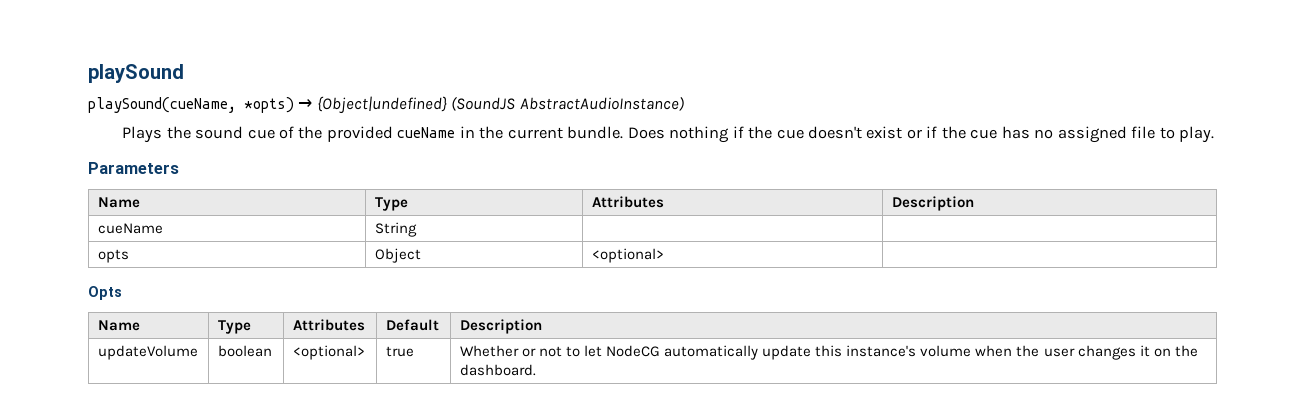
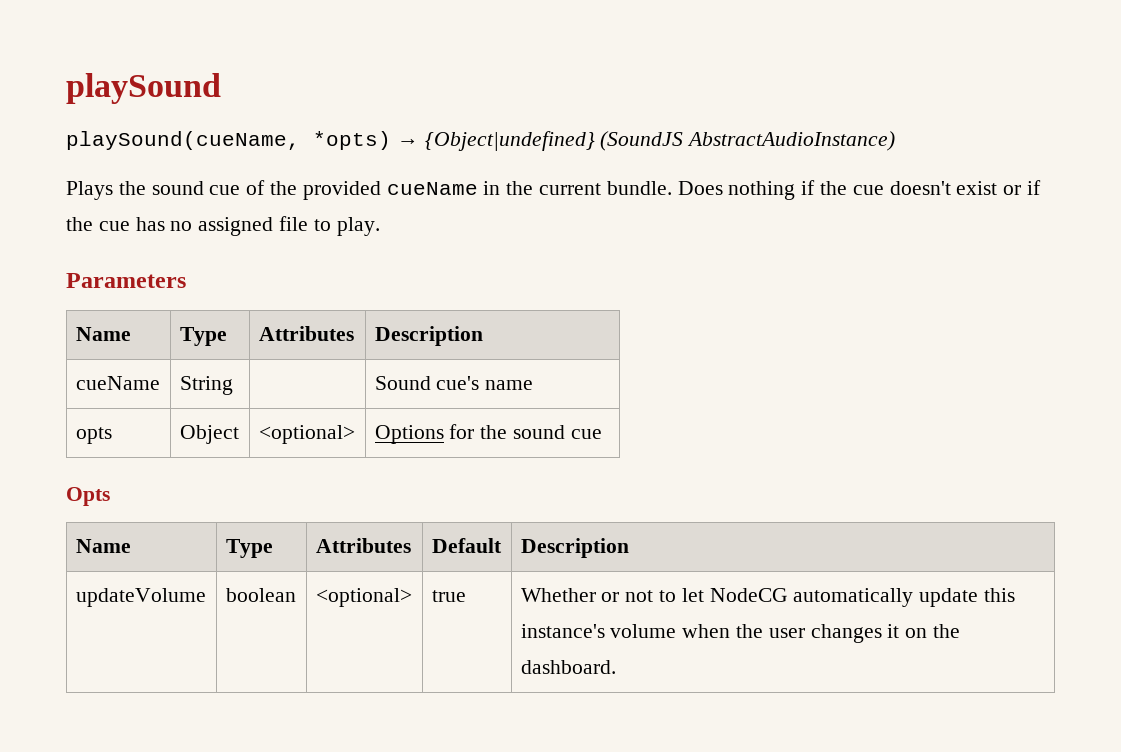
- cueName | String | |
+ cueName | String | | Sound cue's name
- opts | Object | <optional> |
+ opts | Object | <optional> | Options for the sound cue

